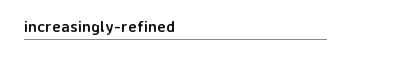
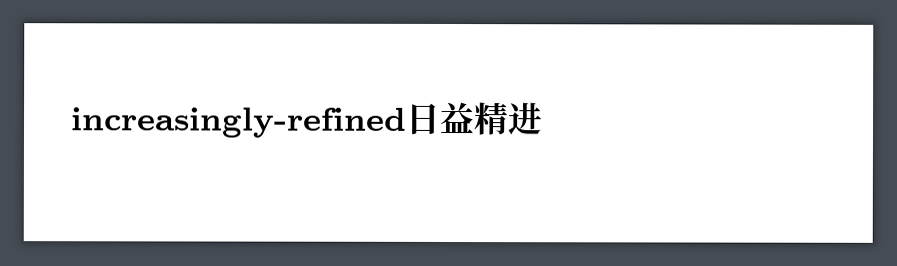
- increasingly-refined
+ increasingly-refined日益精进

